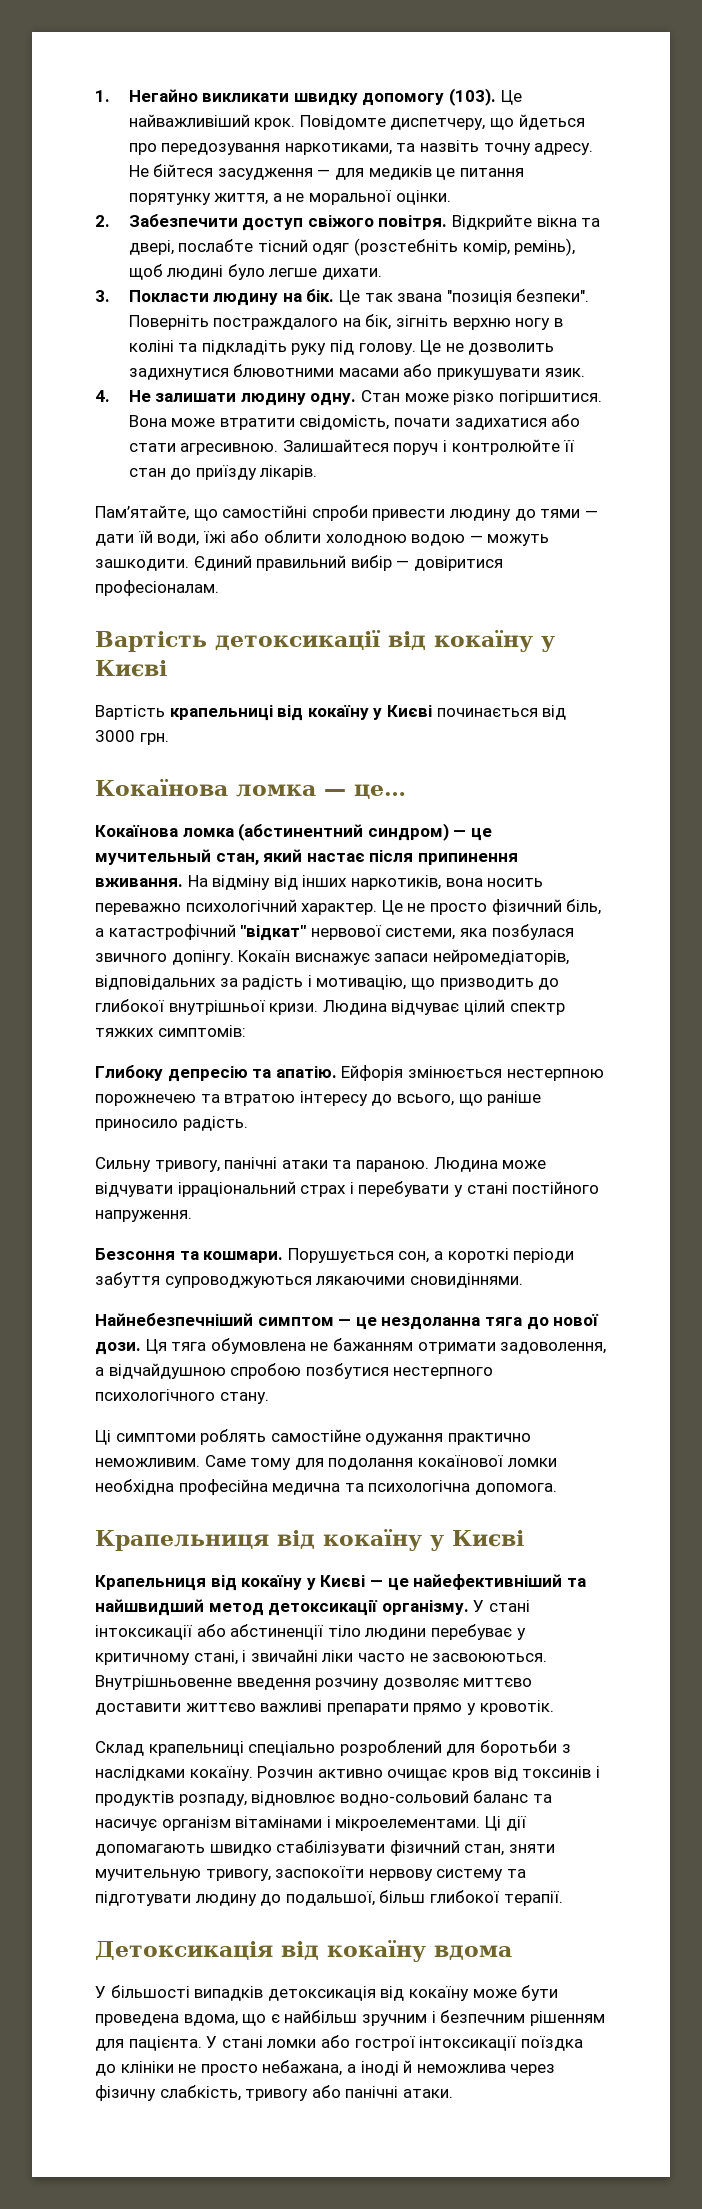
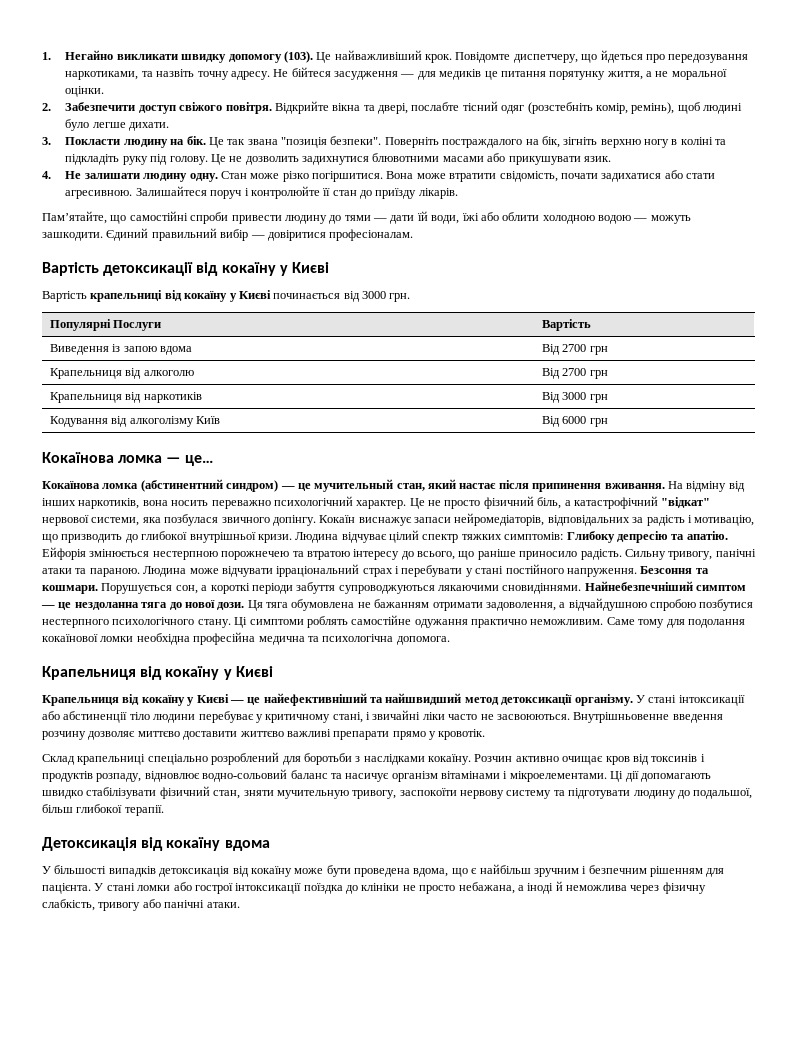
+ Популярні Послуги | Вартість
+ Виведення із запою вдома | Від 2700 грн
+ Крапельниця від алкоголю | Від 2700 грн
+ Крапельниця від наркотиків | Від 3000 грн
+ Кодування від алкоголізму Київ | Від 6000 грн
- Людина відчуває цілий спектр тяжких симптомів:
- Глибоку депресію та апатію.
+ Людина відчуває цілий спектр тяжких симптомів: Глибоку депресію та апатію.
- Ейфорія змінюється нестерпною порожнечею та втратою інтересу до всього, що раніше приносило радість.
- Сильну тривогу, панічні атаки та параною.
+ Ейфорія змінюється нестерпною порожнечею та втратою інтересу до всього, що раніше приносило радість. Сильну тривогу, панічні атаки та параною.
- Людина може відчувати ірраціональний страх і перебувати у стані постійного напруження.
- Безсоння та кошмари.
+ Людина може відчувати ірраціональний страх і перебувати у стані постійного напруження. Безсоння та кошмари.
- Порушується сон, а короткі періоди забуття супроводжуються лякаючими сновидіннями.
- Найнебезпечніший симптом — це нездоланна тяга до нової дози.
+ Порушується сон, а короткі періоди забуття супроводжуються лякаючими сновидіннями. Найнебезпечніший симптом — це нездоланна тяга до нової дози.
- Ця тяга обумовлена не бажанням отримати задоволення, а відчайдушною спробою позбутися нестерпного психологічного стану.
- Ці симптоми роблять самостійне одужання практично неможливим.
+ Ця тяга обумовлена не бажанням отримати задоволення, а відчайдушною спробою позбутися нестерпного психологічного стану. Ці симптоми роблять самостійне одужання практично неможливим.

